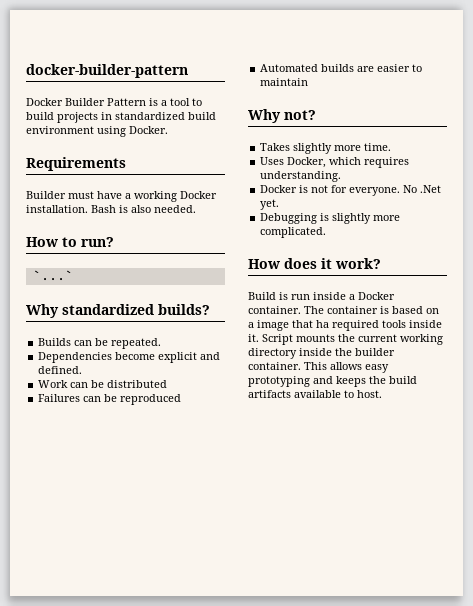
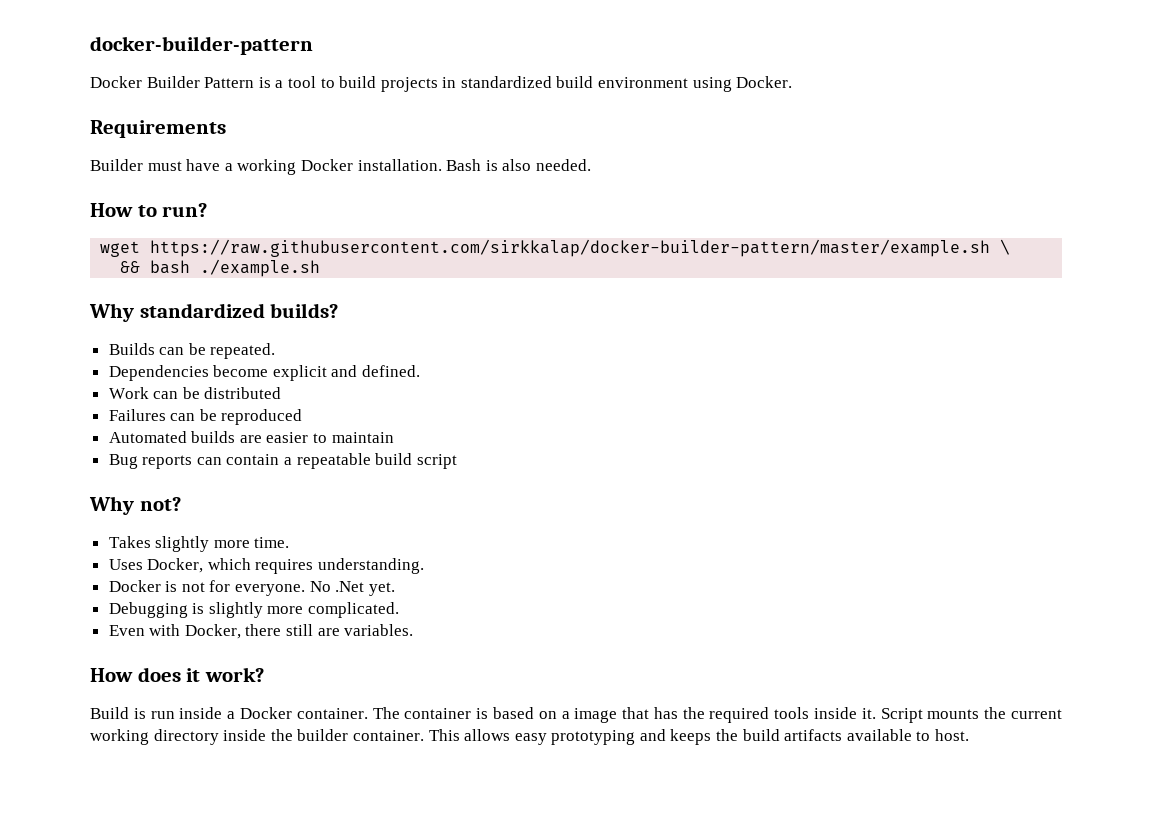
- `...`
+ wget https://raw.githubusercontent.com/sirkkalap/docker-builder-pattern/master/example.sh \
+ && bash ./example.sh
+ Bug reports can contain a repeatable build script
+ Even with Docker, there still are variables.
- The container is based on a image that ha required tools inside it.
+ The container is based on a image that has the required tools inside it.

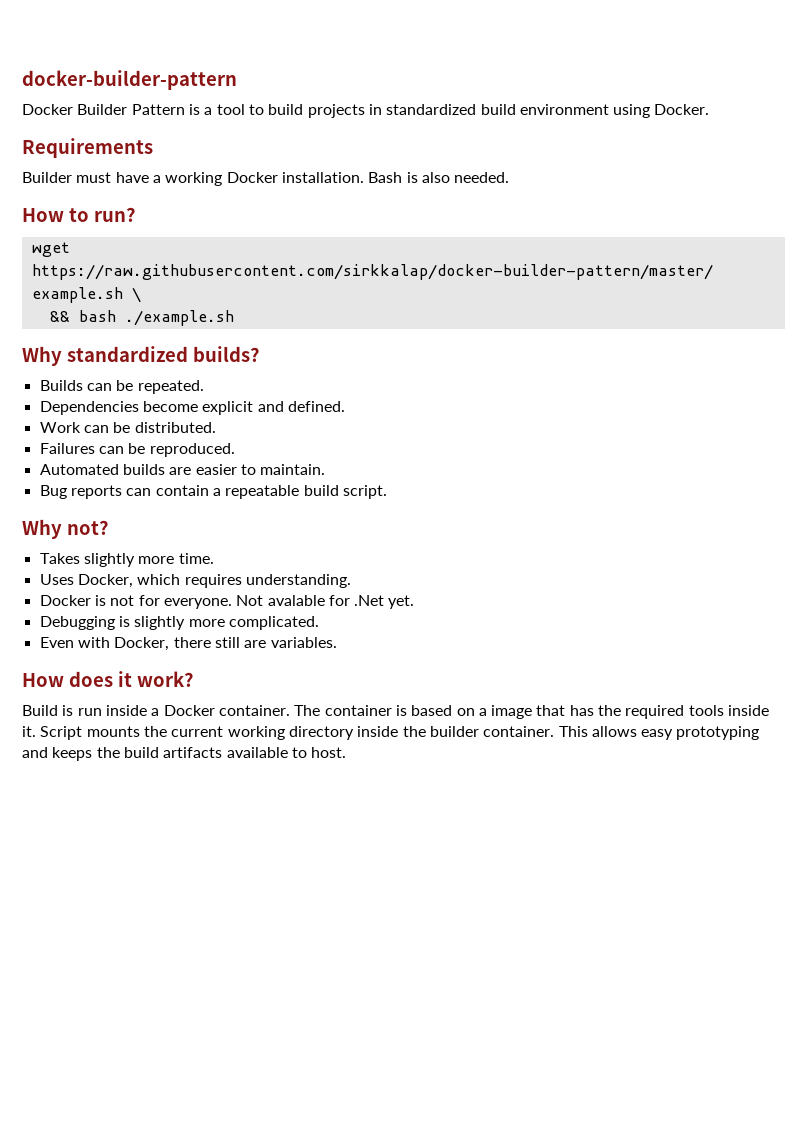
- Work can be distributed
+ Work can be distributed.
- Failures can be reproduced
+ Failures can be reproduced.
- Automated builds are easier to maintain
+ Automated builds are easier to maintain.
- Bug reports can contain a repeatable build script
+ Bug reports can contain a repeatable build script.
- No .Net yet.
+ Not avalable for .Net yet.

